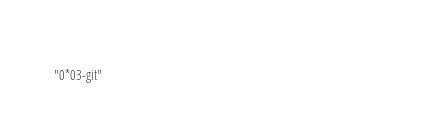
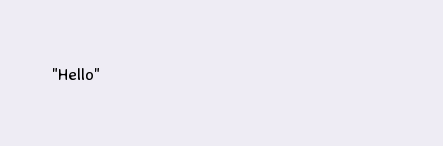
- "0*03-git"
+ "Hello"

